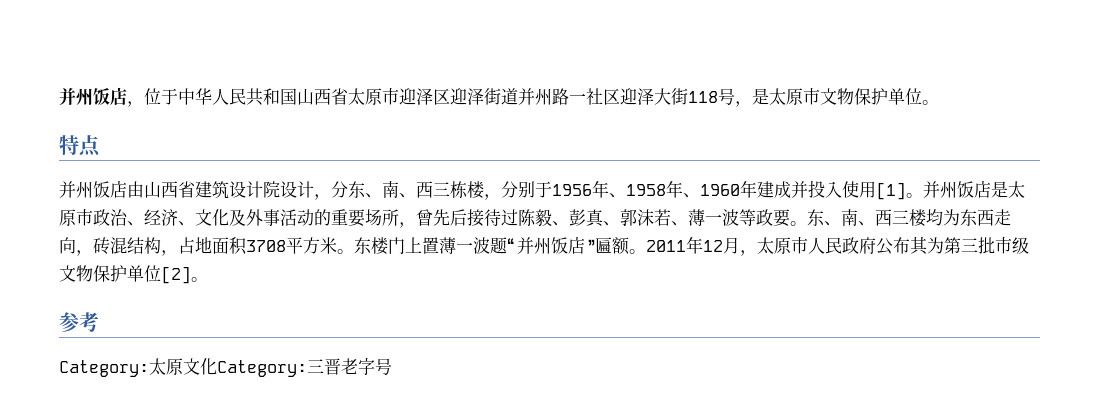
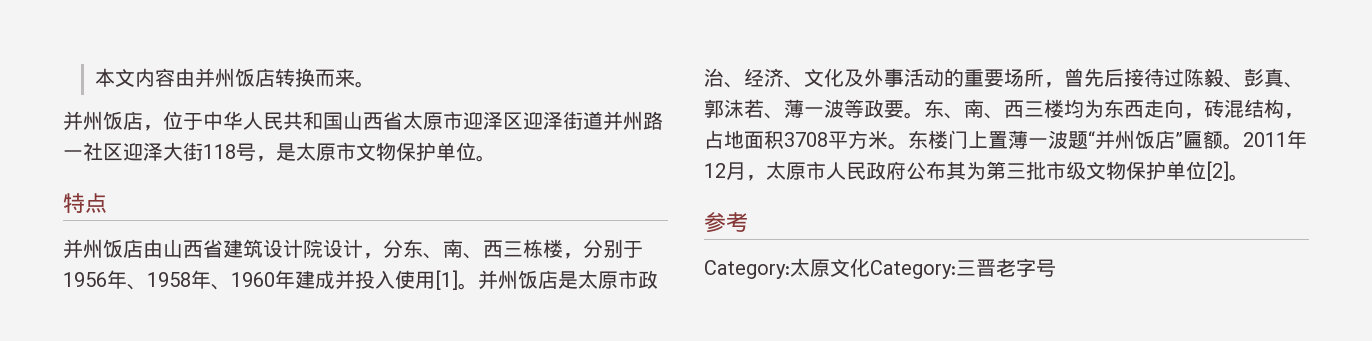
+ 本文内容由并州饭店转换而来。

